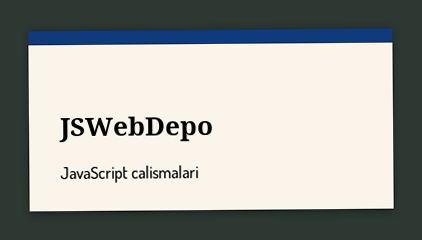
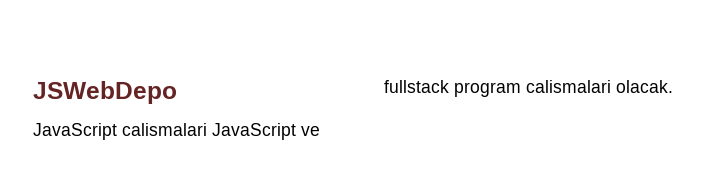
- JavaScript calismalari
+ JavaScript calismalari JavaScript ve fullstack program calismalari olacak.

